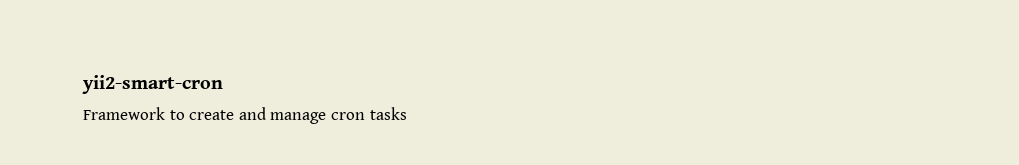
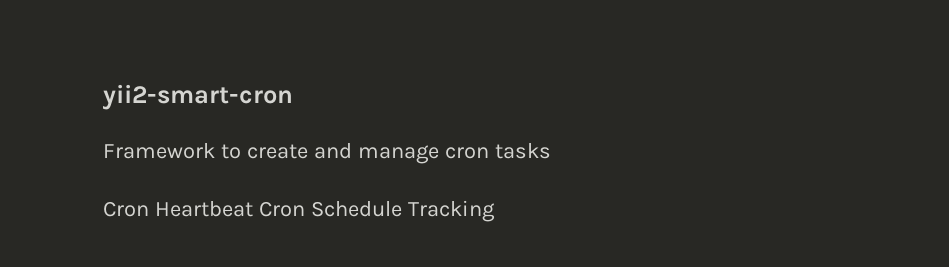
+ Cron Heartbeat Cron Schedule Tracking

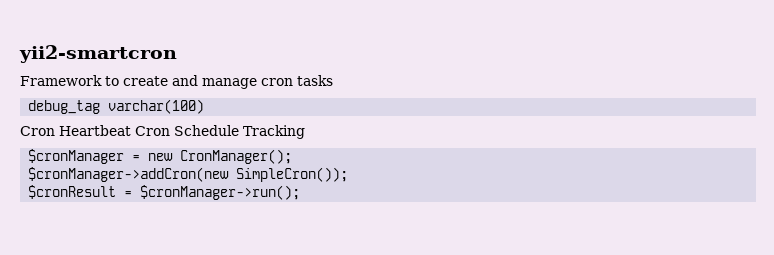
- yii2-smart-cron
+ yii2-smartcron
+ debug_tag varchar(100)
+ $cronManager = new CronManager();
+ $cronManager->addCron(new SimpleCron());
+ $cronResult = $cronManager->run();

